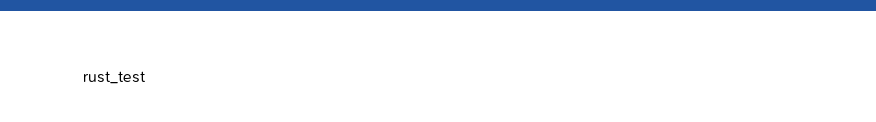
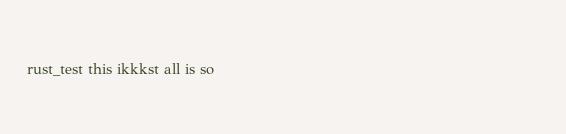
- rust_test
+ rust_test this ikkkst all is so

